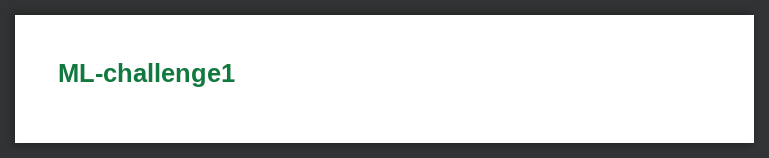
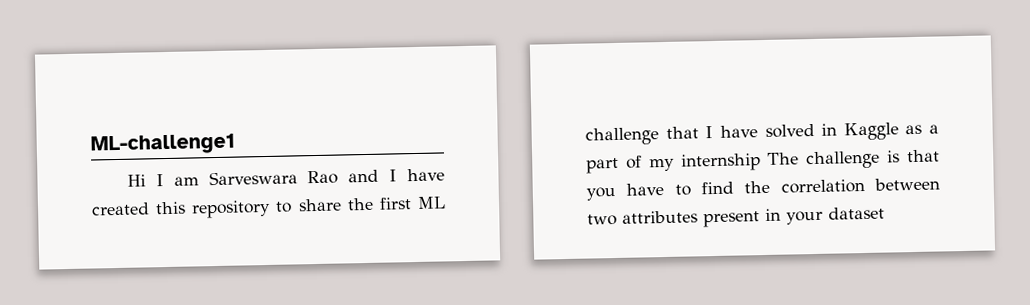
+ Hi I am Sarveswara Rao and I have created this repository to share the first ML challenge that I have solved in Kaggle as a part of my internship The challenge is that you have to find the correlation between two attributes present in your dataset

